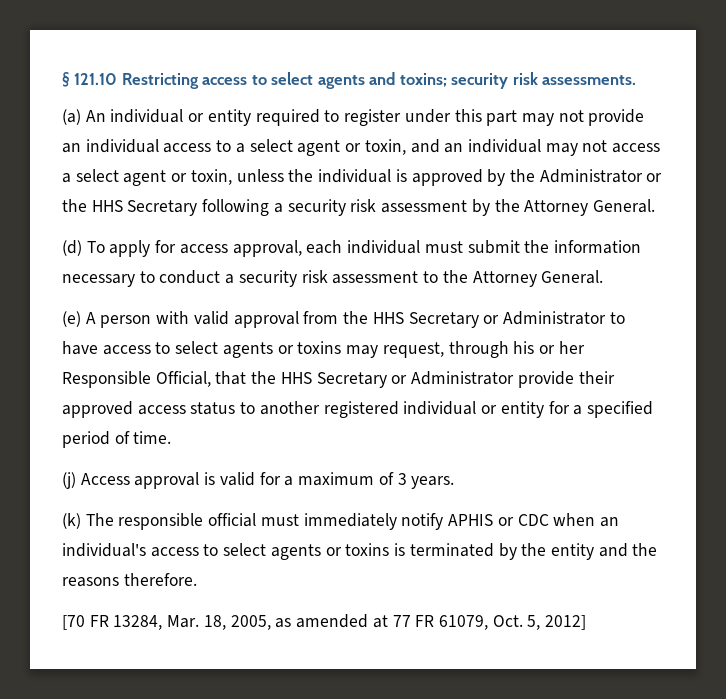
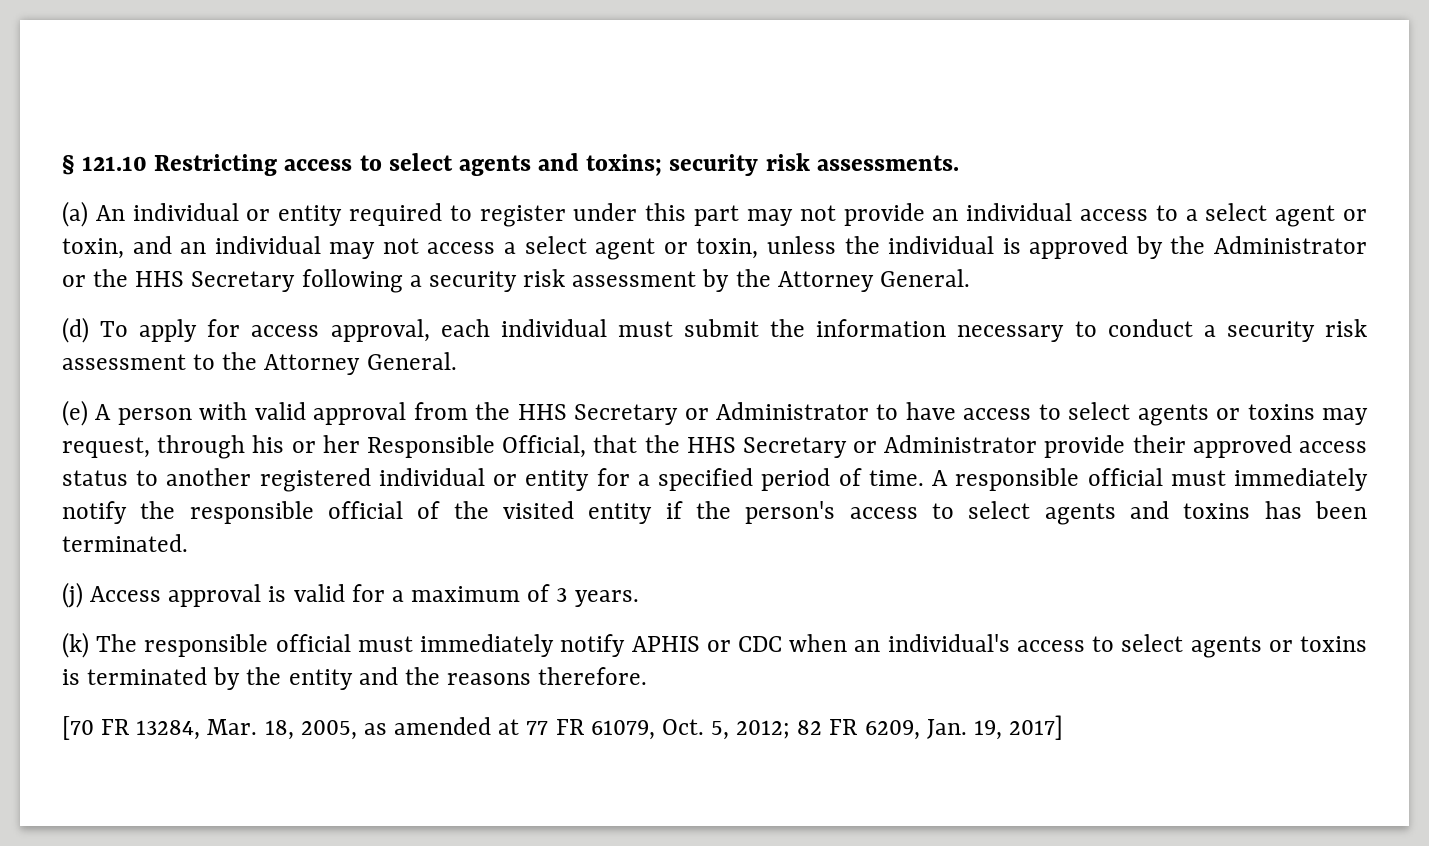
+ A responsible official must immediately notify the responsible official of the visited entity if the person's access to select agents and toxins has been terminated.
- [70 FR 13284, Mar. 18, 2005, as amended at 77 FR 61079, Oct. 5, 2012]
+ [70 FR 13284, Mar. 18, 2005, as amended at 77 FR 61079, Oct. 5, 2012; 82 FR 6209, Jan. 19, 2017]

